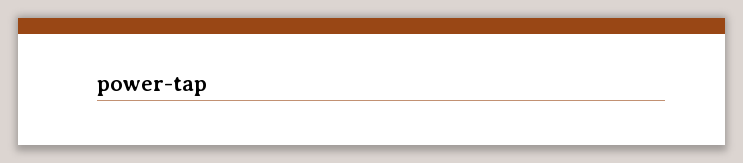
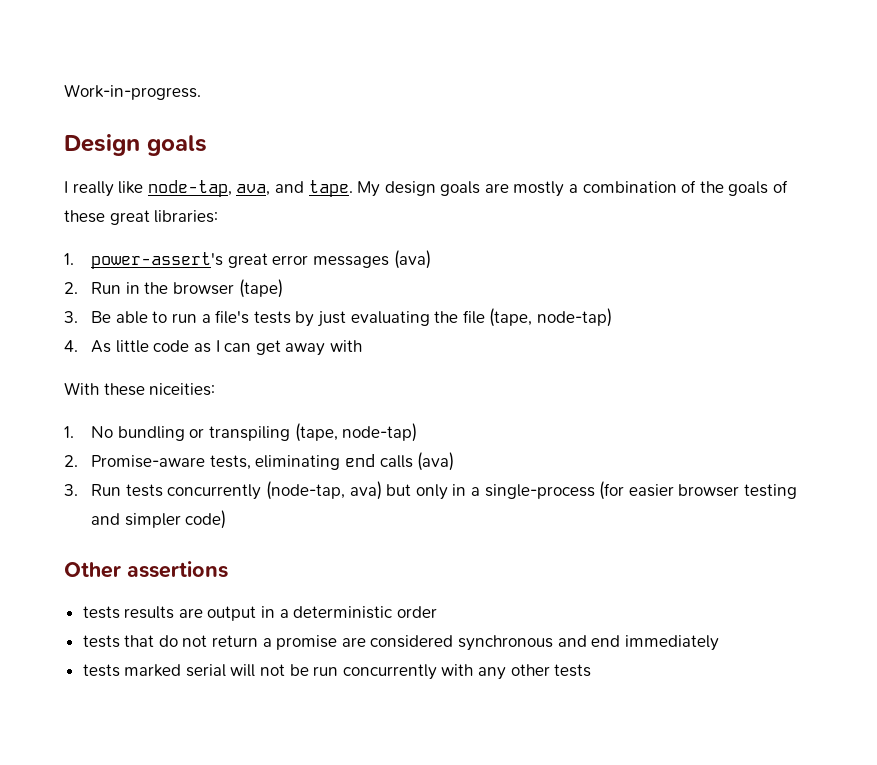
- power-tap
+ Work-in-progress.
+ Design goals
+ I really like node-tap, ava, and tape. My design goals are mostly a combination of the goals of these great libraries:
+ 1. power-assert's great error messages (ava)
+ 2. Run in the browser (tape)
+ 3. Be able to run a file's tests by just evaluating the file (tape, node-tap)
+ 4. As little code as I can get away with
+ With these niceities:
+ 1. No bundling or transpiling (tape, node-tap)
+ 2. Promise-aware tests, eliminating end calls (ava)
+ 3. Run tests concurrently (node-tap, ava) but only in a single-process (for easier browser testing and simpler code)
+ Other assertions
+ tests results are output in a deterministic order
+ tests that do not return a promise are considered synchronous and end immediately
+ tests marked serial will not be run concurrently with any other tests

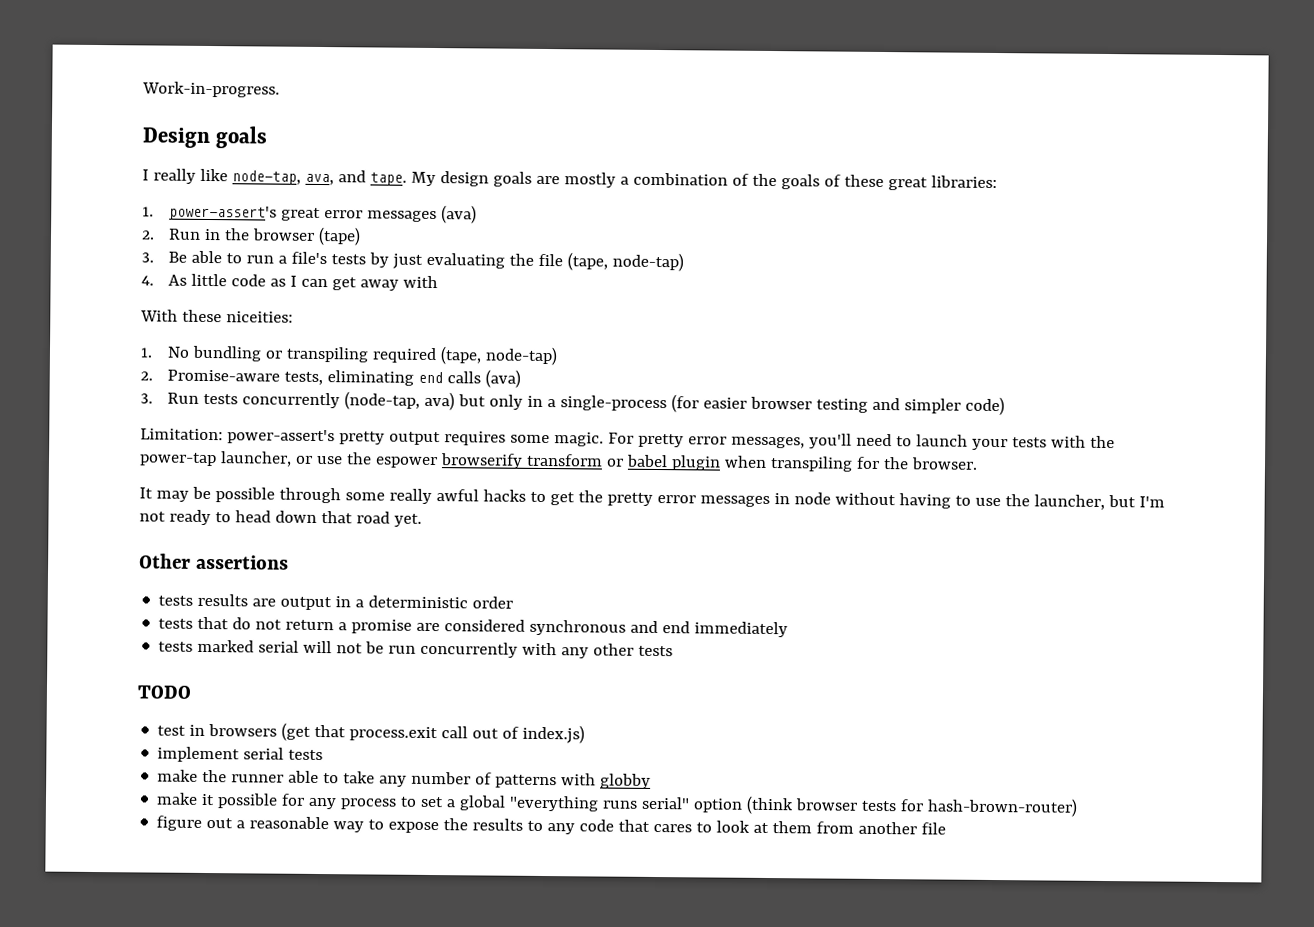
- 1. No bundling or transpiling (tape, node-tap)
+ 1. No bundling or transpiling required (tape, node-tap)
+ Limitation: power-assert's pretty output requires some magic. For pretty error messages, you'll need to launch your tests with the power-tap launcher, or use the espower browserify transform or babel plugin when transpiling for the browser.
+ It may be possible through some really awful hacks to get the pretty error messages in node without having to use the launcher, but I'm not ready to head down that road yet.
+ TODO
+ test in browsers (get that process.exit call out of index.js)
+ implement serial tests
+ make the runner able to take any number of patterns with globby
+ make it possible for any process to set a global "everything runs serial" option (think browser tests for hash-brown-router)
+ figure out a reasonable way to expose the results to any code that cares to look at them from another file

